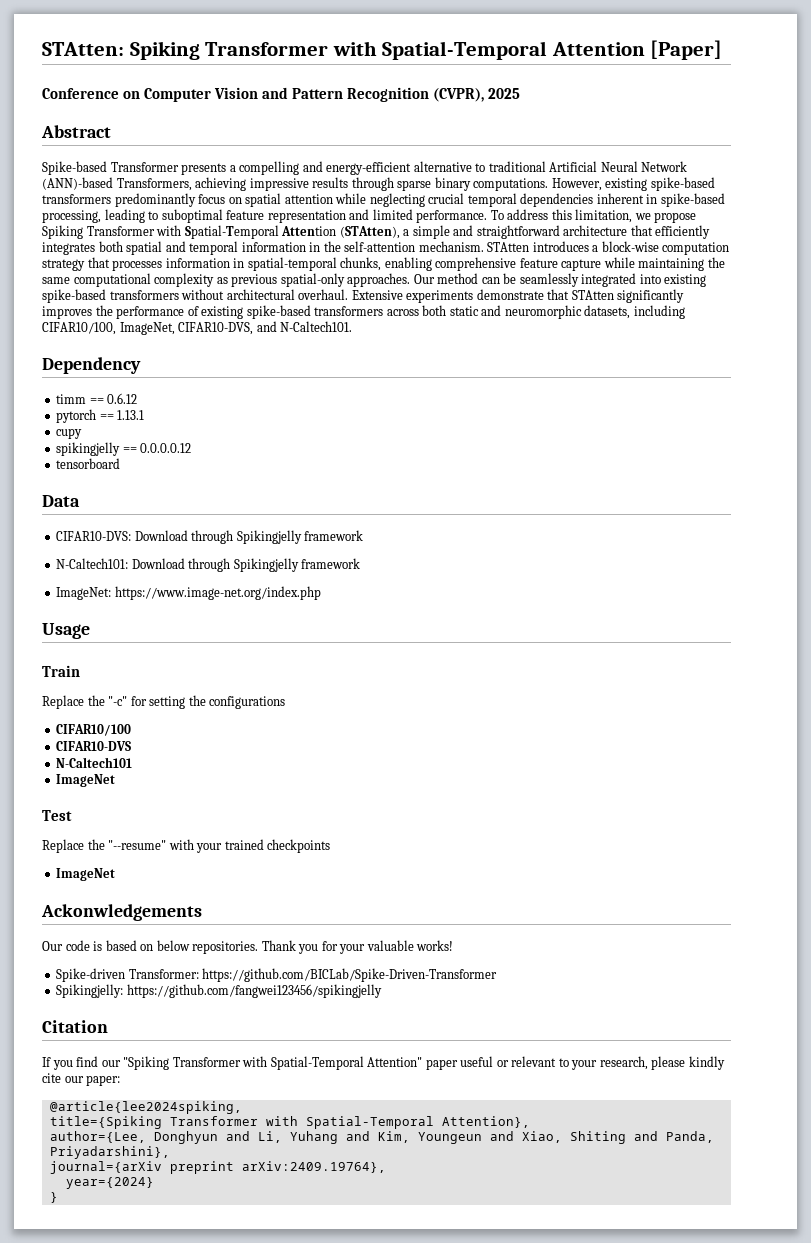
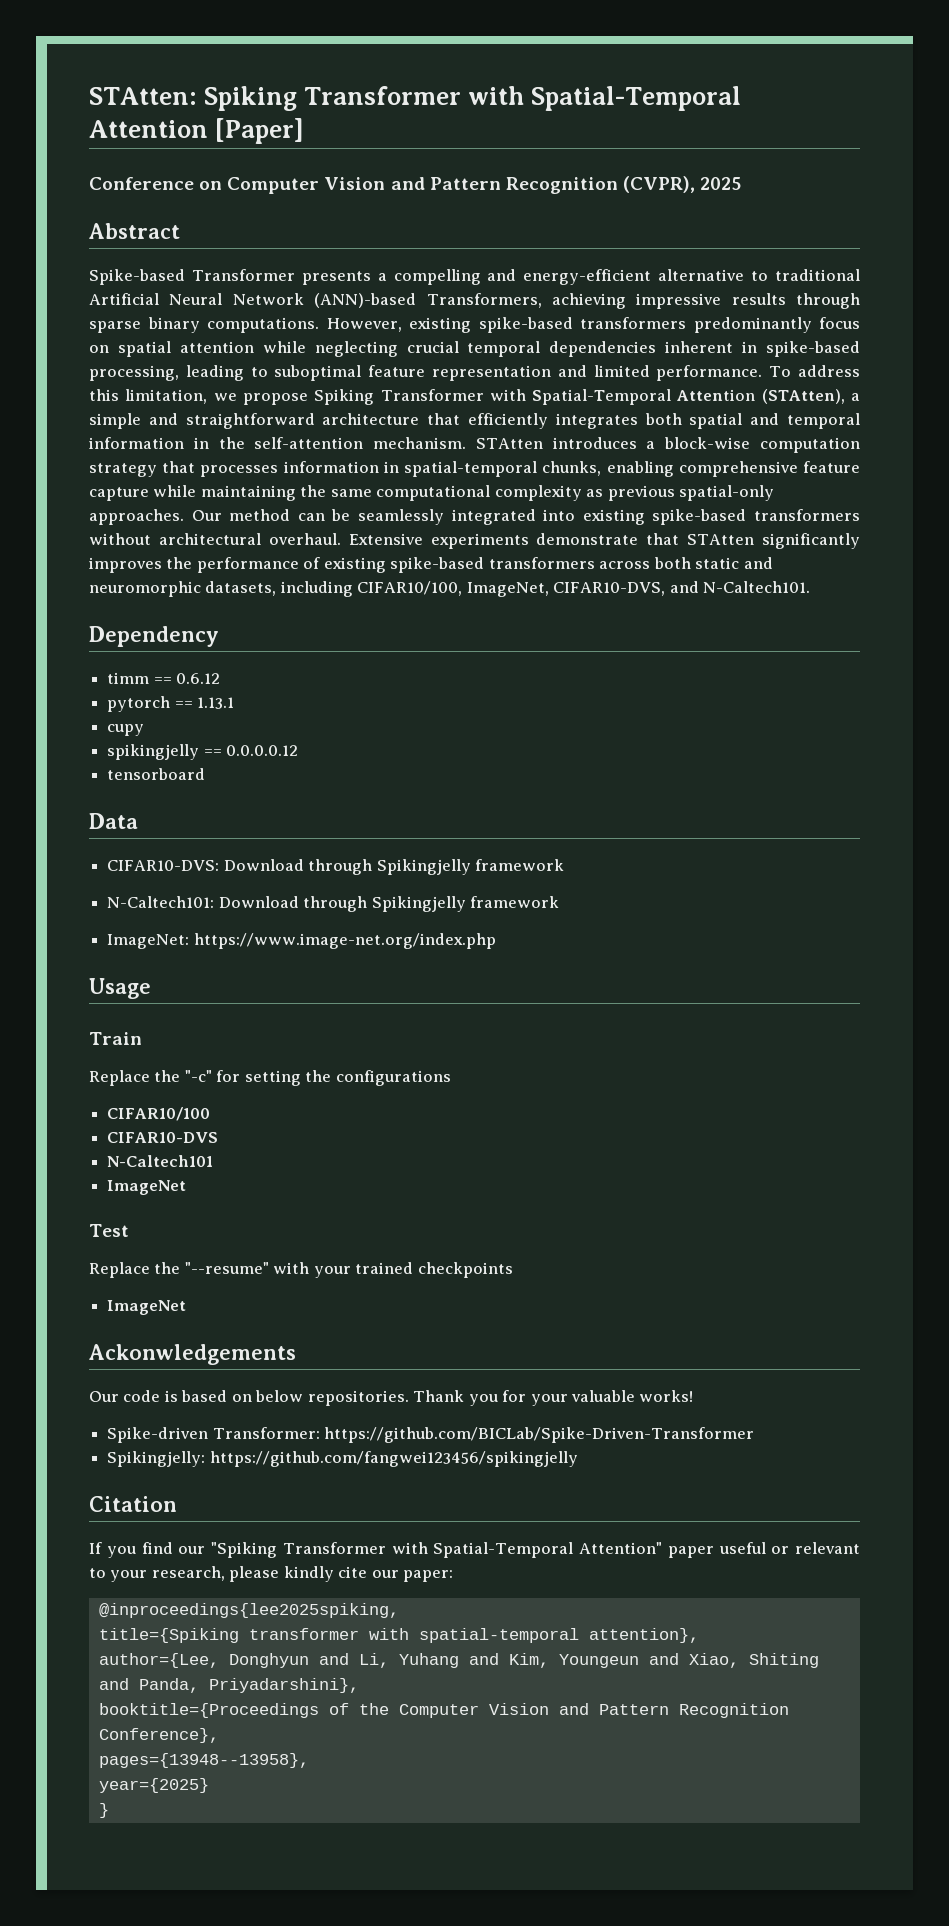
- @article{lee2024spiking,
+ @inproceedings{lee2025spiking,
- title={Spiking Transformer with Spatial-Temporal Attention},
+ title={Spiking transformer with spatial-temporal attention},
- journal={arXiv preprint arXiv:2409.19764},
- year={2024}
+ booktitle={Proceedings of the Computer Vision and Pattern Recognition Conference},
+ pages={13948--13958},
+ year={2025}

